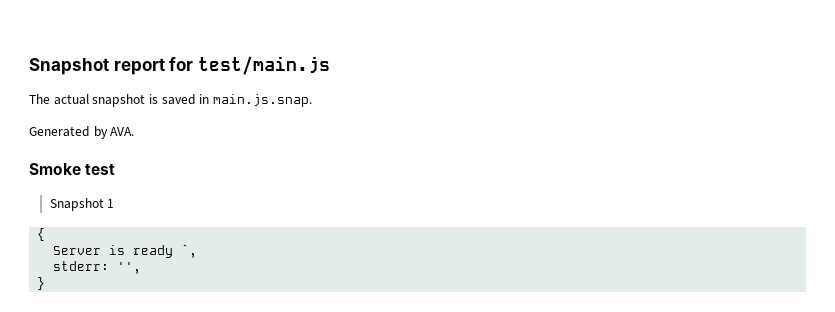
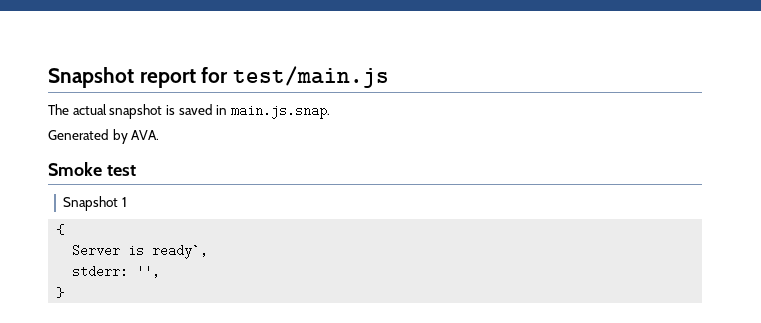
- Server is ready `,
+ Server is ready`,

